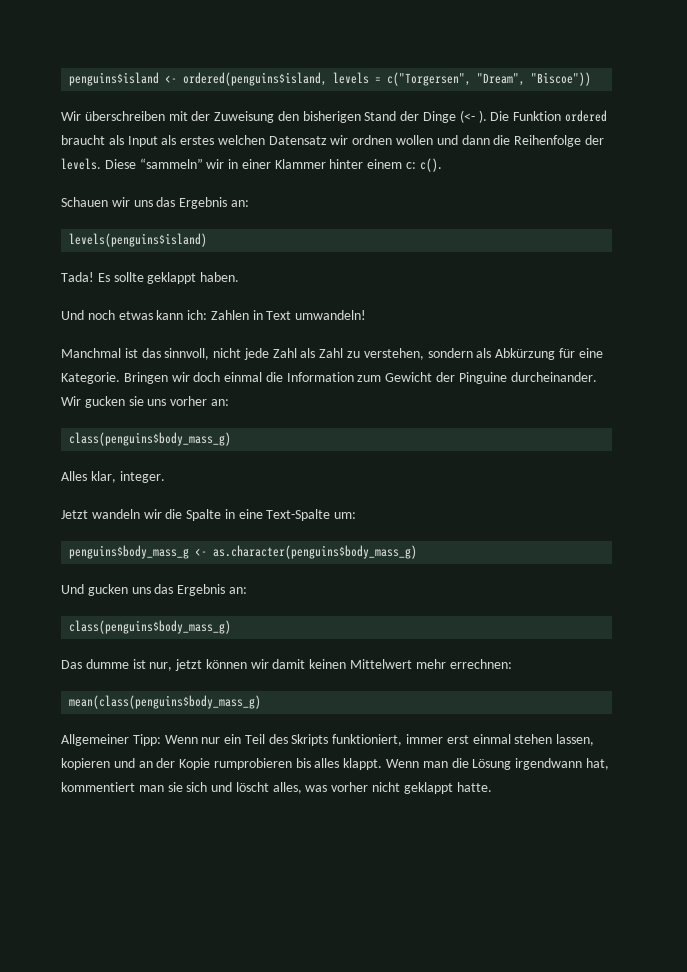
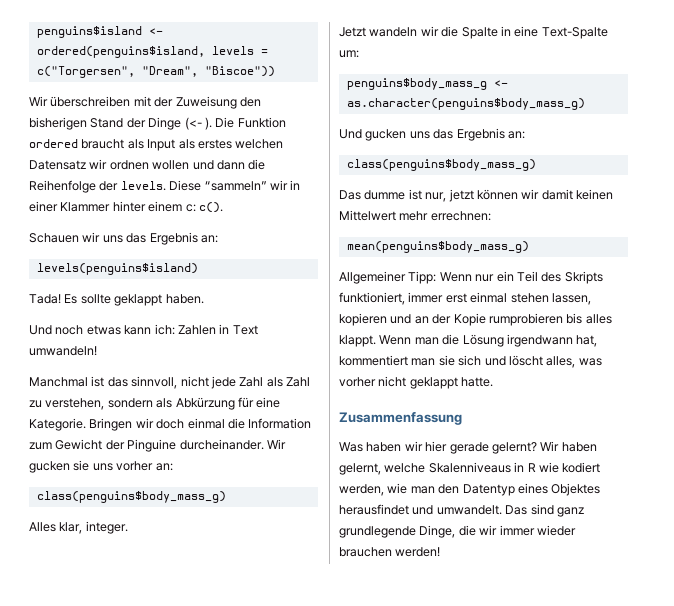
- mean(class(penguins$body_mass_g)
+ mean(penguins$body_mass_g)
+ Zusammenfassung
+ Was haben wir hier gerade gelernt? Wir haben gelernt, welche Skalenniveaus in R wie kodiert werden, wie man den Datentyp eines Objektes herausfindet und umwandelt. Das sind ganz grundlegende Dinge, die wir immer wieder brauchen werden!

